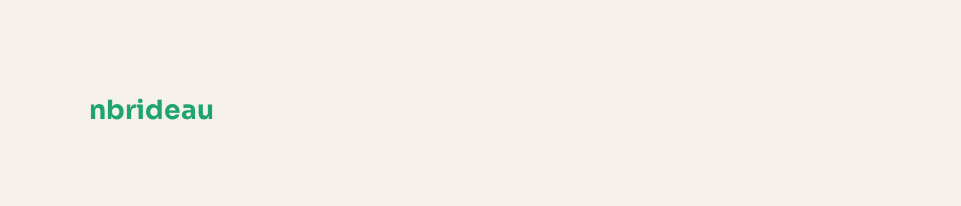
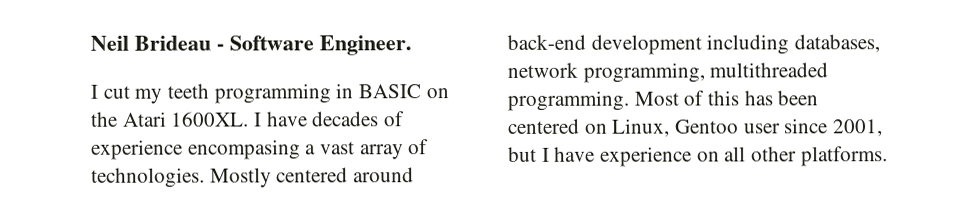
- nbrideau
+ Neil Brideau - Software Engineer.
+ I cut my teeth programming in BASIC on the Atari 1600XL. I have decades of experience encompasing a vast array of technologies. Mostly centered around back-end development including databases, network programming, multithreaded programming. Most of this has been centered on Linux, Gentoo user since 2001, but I have experience on all other platforms.

